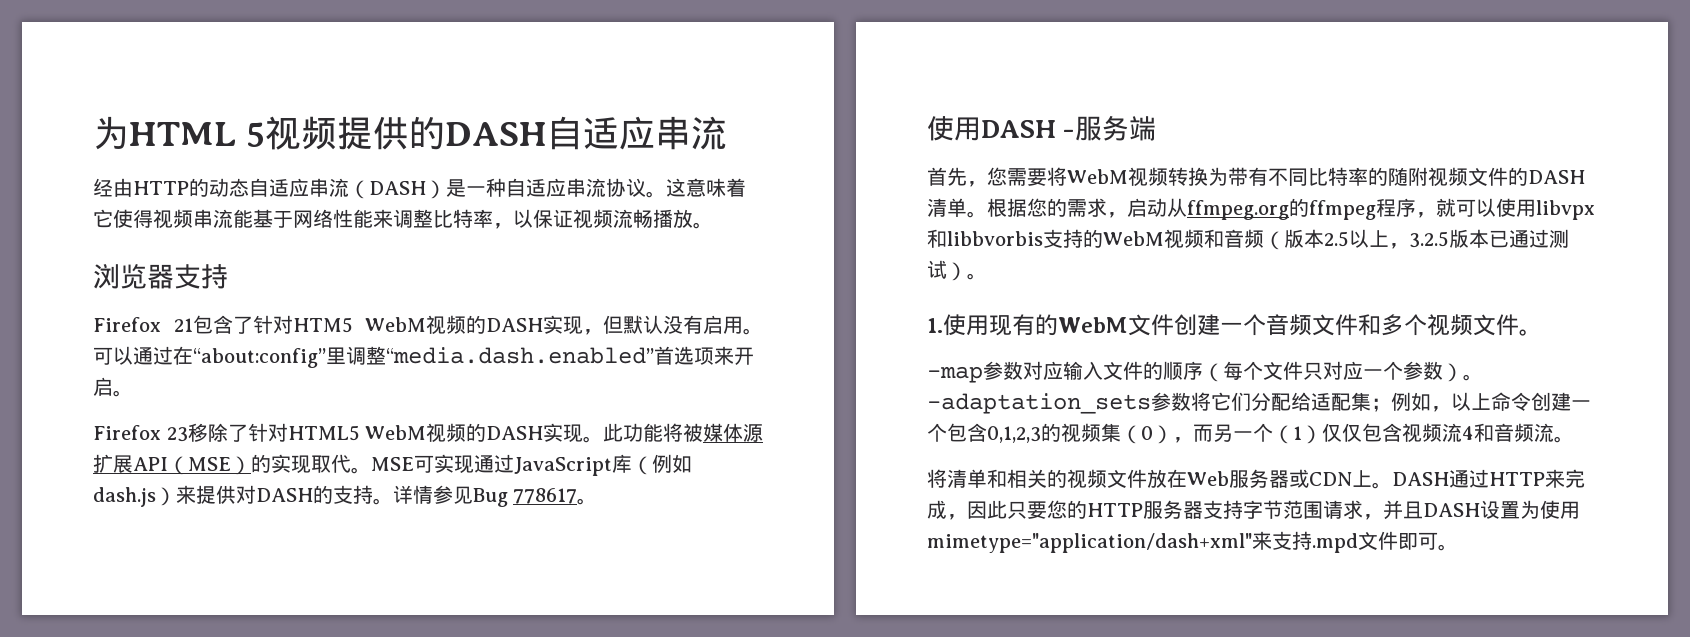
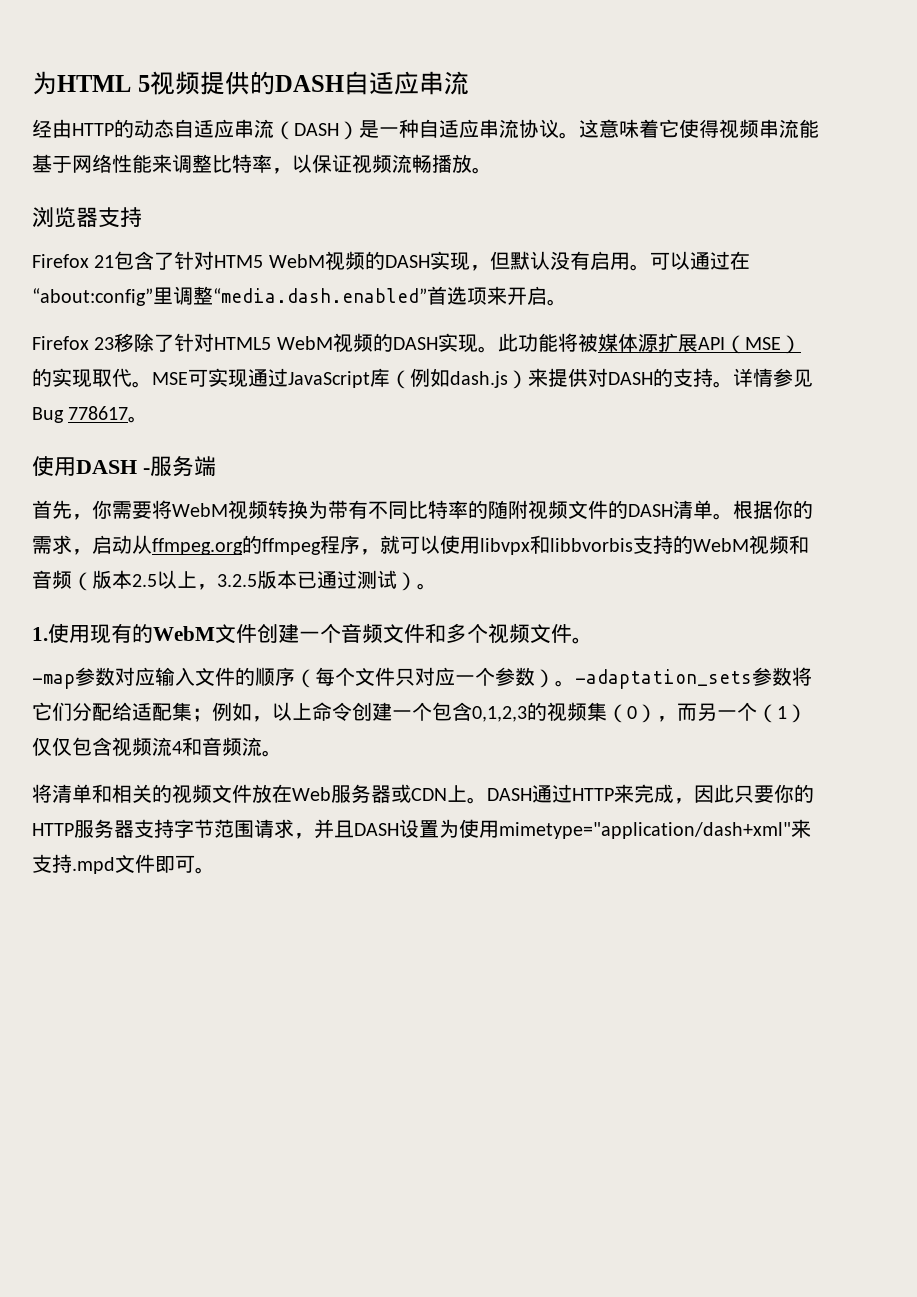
- 首先，您需要将WebM视频转换为带有不同比特率的随附视频文件的DASH清单。
+ 首先，你需要将WebM视频转换为带有不同比特率的随附视频文件的DASH清单。
- 根据您的需求，启动从ffmpeg.org的ffmpeg程序，就可以使用libvpx和libbvorbis支持的WebM视频和音频（版本2.5以上，3.2.5版本已通过测试）。
+ 根据你的需求，启动从ffmpeg.org的ffmpeg程序，就可以使用libvpx和libbvorbis支持的WebM视频和音频（版本2.5以上，3.2.5版本已通过测试）。
- DASH通过HTTP来完成，因此只要您的HTTP服务器支持字节范围请求，并且DASH设置为使用mimetype="application/dash+xml"来支持.mpd文件即可。
+ DASH通过HTTP来完成，因此只要你的HTTP服务器支持字节范围请求，并且DASH设置为使用mimetype="application/dash+xml"来支持.mpd文件即可。

